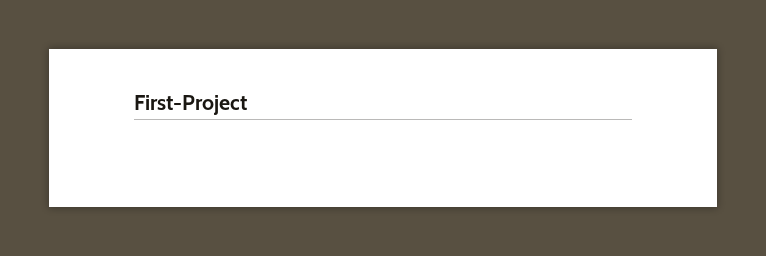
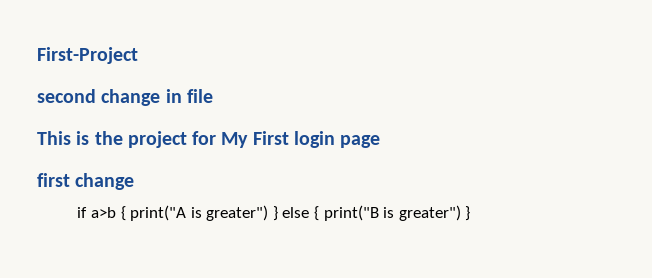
+ second change in file
+ This is the project for My First login page
+ first change
+ if a>b { print("A is greater") } else { print("B is greater") }

